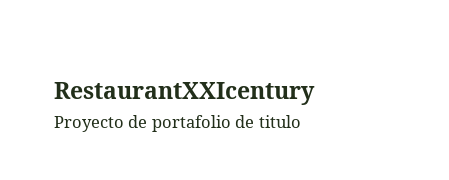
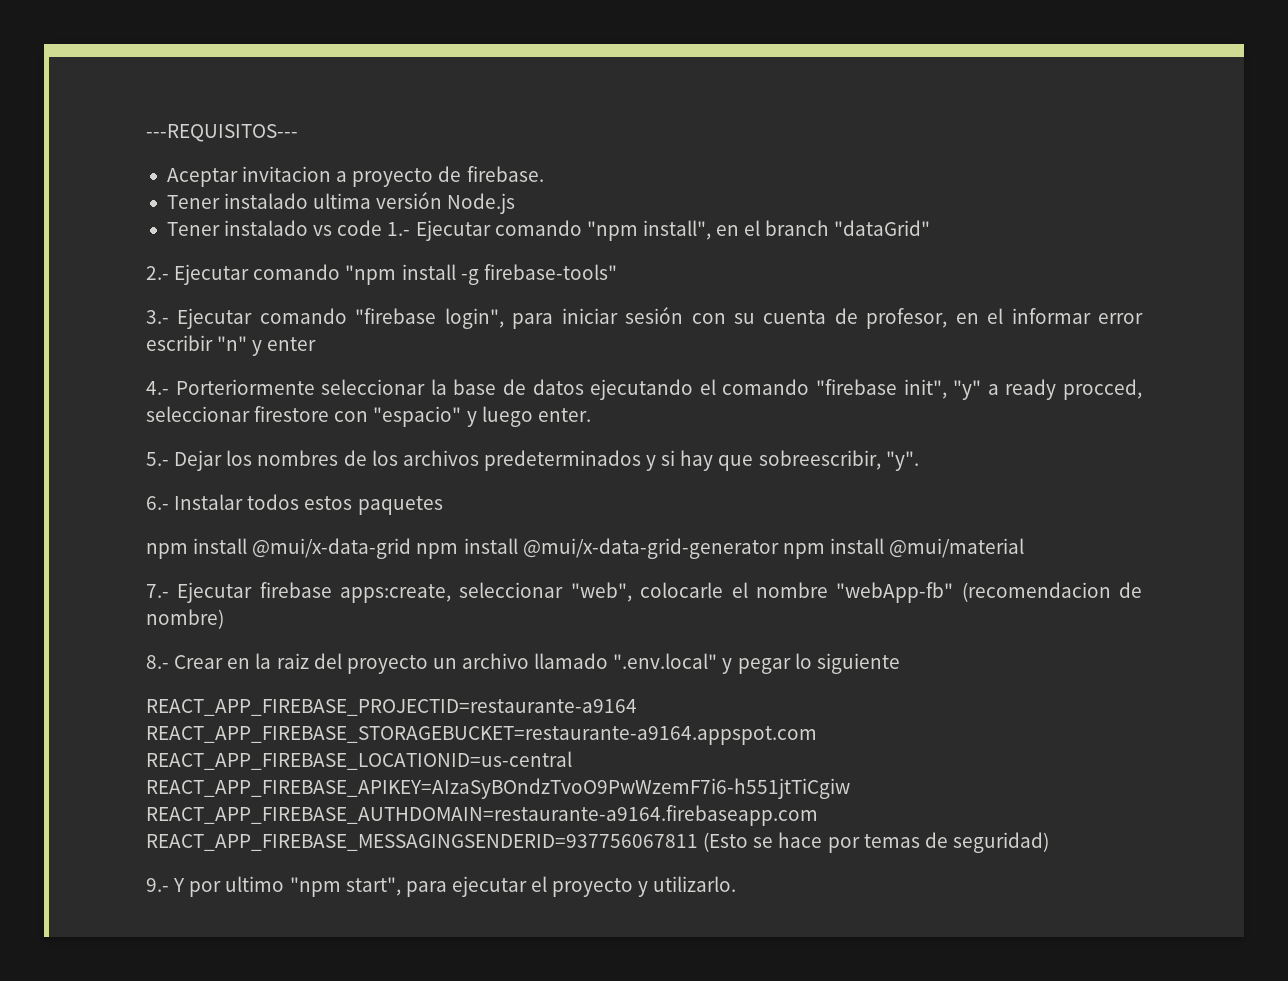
- RestaurantXXIcentury
- Proyecto de portafolio de titulo
+ ---REQUISITOS---
+ Aceptar invitacion a proyecto de firebase.
+ Tener instalado ultima versión Node.js
+ Tener instalado vs code 1.- Ejecutar comando "npm install", en el branch "dataGrid"
+ 2.- Ejecutar comando "npm install -g firebase-tools"
+ 3.- Ejecutar comando "firebase login", para iniciar sesión con su cuenta de profesor, en el informar error escribir "n" y enter
+ 4.- Porteriormente seleccionar la base de datos ejecutando el comando "firebase init", "y" a ready procced, seleccionar firestore con "espacio" y luego enter.
+ 5.- Dejar los nombres de los archivos predeterminados y si hay que sobreescribir, "y".
+ 6.- Instalar todos estos paquetes
+ npm install @mui/x-data-grid npm install @mui/x-data-grid-generator npm install @mui/material
+ 7.- Ejecutar firebase apps:create, seleccionar "web", colocarle el nombre "webApp-fb" (recomendacion de nombre)
+ 8.- Crear en la raiz del proyecto un archivo llamado ".env.local" y pegar lo siguiente
+ REACT_APP_FIREBASE_PROJECTID=restaurante-a9164 REACT_APP_FIREBASE_STORAGEBUCKET=restaurante-a9164.appspot.com REACT_APP_FIREBASE_LOCATIONID=us-central REACT_APP_FIREBASE_APIKEY=AIzaSyBOndzTvoO9PwWzemF7i6-h551jtTiCgiw REACT_APP_FIREBASE_AUTHDOMAIN=restaurante-a9164.firebaseapp.com REACT_APP_FIREBASE_MESSAGINGSENDERID=937756067811 (Esto se hace por temas de seguridad)
+ 9.- Y por ultimo "npm start", para ejecutar el proyecto y utilizarlo.

